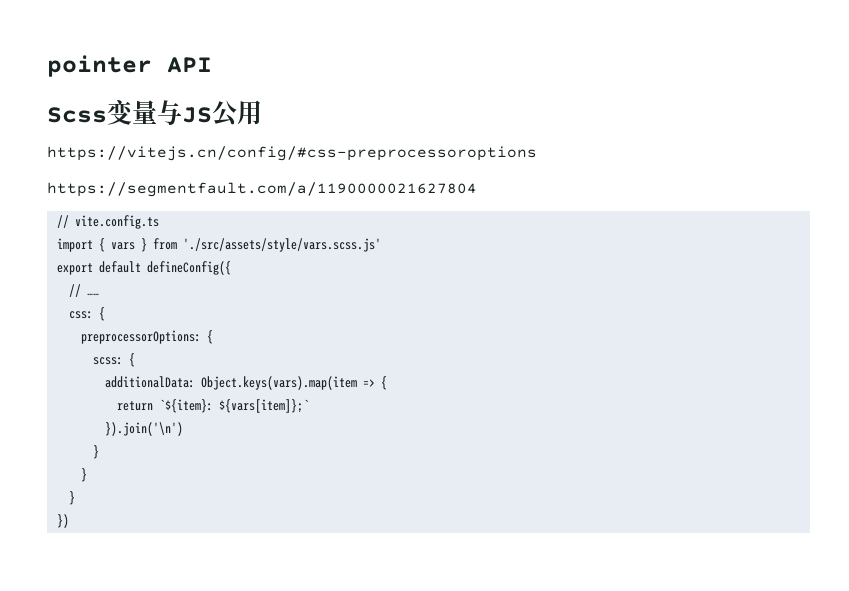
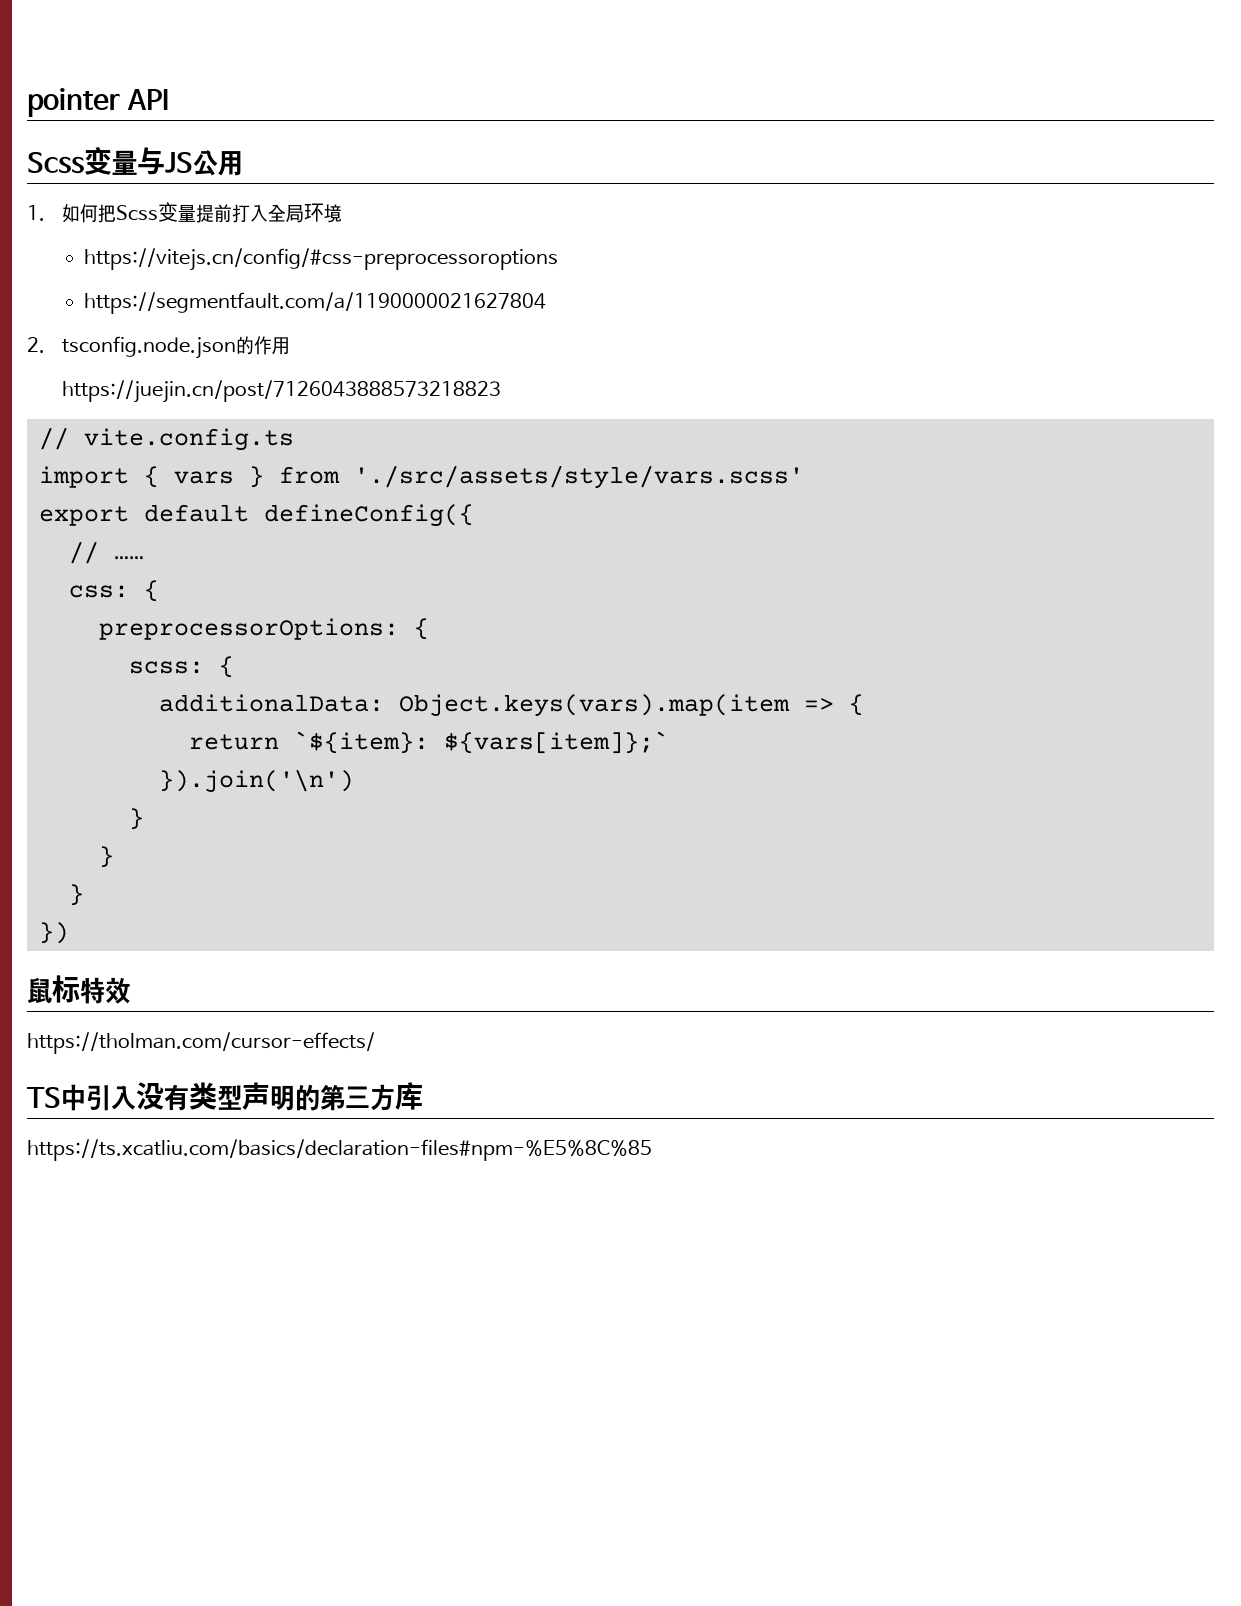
+ 1.如何把Scss变量提前打入全局环境
  https://vitejs.cn/config/#css-preprocessoroptions
  https://segmentfault.com/a/1190000021627804
+ 2. tsconfig.node.json的作用
+ https://juejin.cn/post/7126043888573218823
- import { vars } from './src/assets/style/vars.scss.js'
+ import { vars } from './src/assets/style/vars.scss'
+ 鼠标特效
+ https://tholman.com/cursor-effects/
+ TS中引入没有类型声明的第三方库
+ https://ts.xcatliu.com/basics/declaration-files#npm-%E5%8C%85

